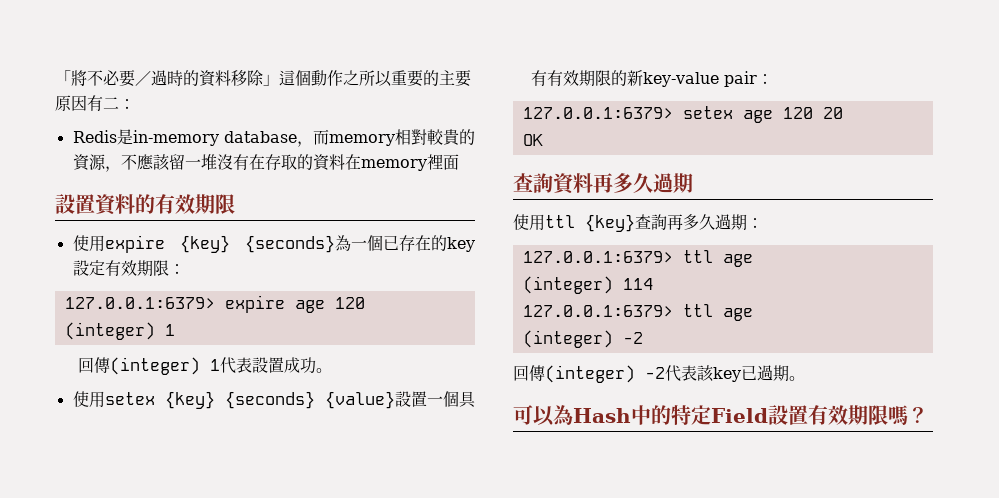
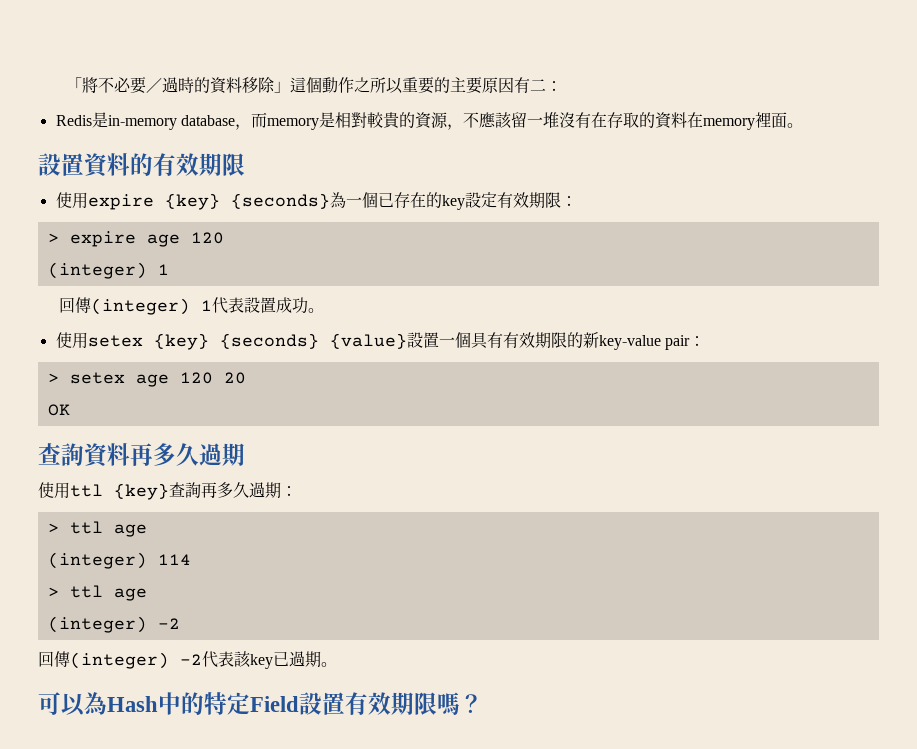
- Redis是in-memory database，而memory相對較貴的資源，不應該留一堆沒有在存取的資料在memory裡面
+ Redis是in-memory database，而memory是相對較貴的資源，不應該留一堆沒有在存取的資料在memory裡面。
- 127.0.0.1:6379> expire age 120
+ > expire age 120
- 127.0.0.1:6379> setex age 120 20
+ > setex age 120 20
  使用ttl {key}查詢再多久過期：
- 127.0.0.1:6379> ttl age
+ > ttl age
  (integer) 114
- 127.0.0.1:6379> ttl age
+ > ttl age

